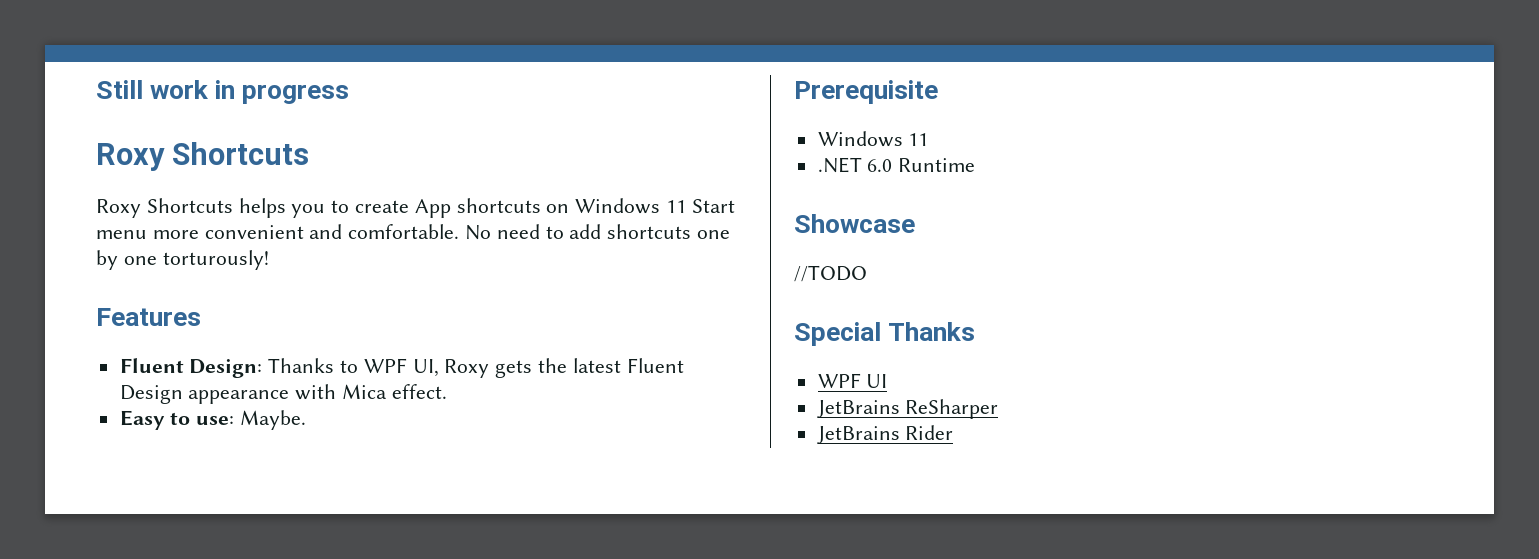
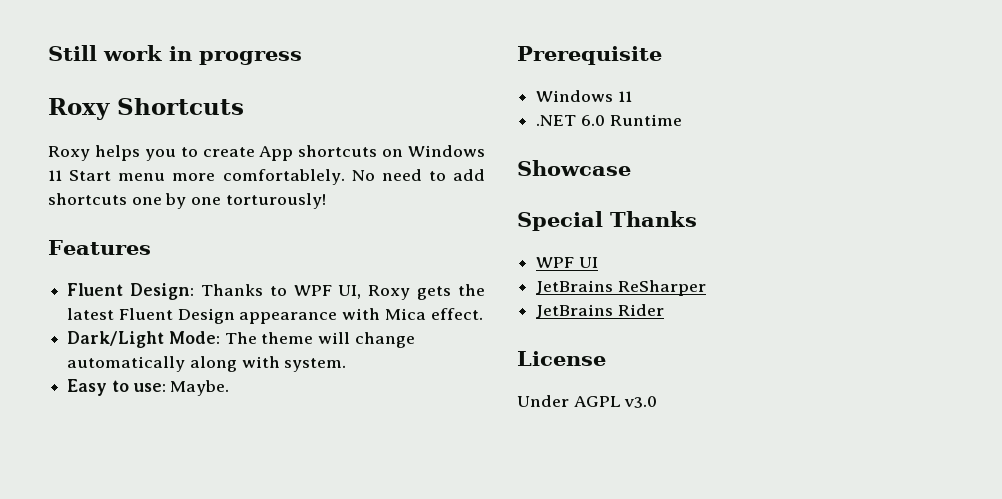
- Roxy Shortcuts helps you to create App shortcuts on Windows 11 Start menu more convenient and comfortable.
+ Roxy helps you to create App shortcuts on Windows 11 Start menu more comfortablely.
+ Dark/Light Mode: The theme will change automatically along with system.
- //TODO
+ License
+ Under AGPL v3.0

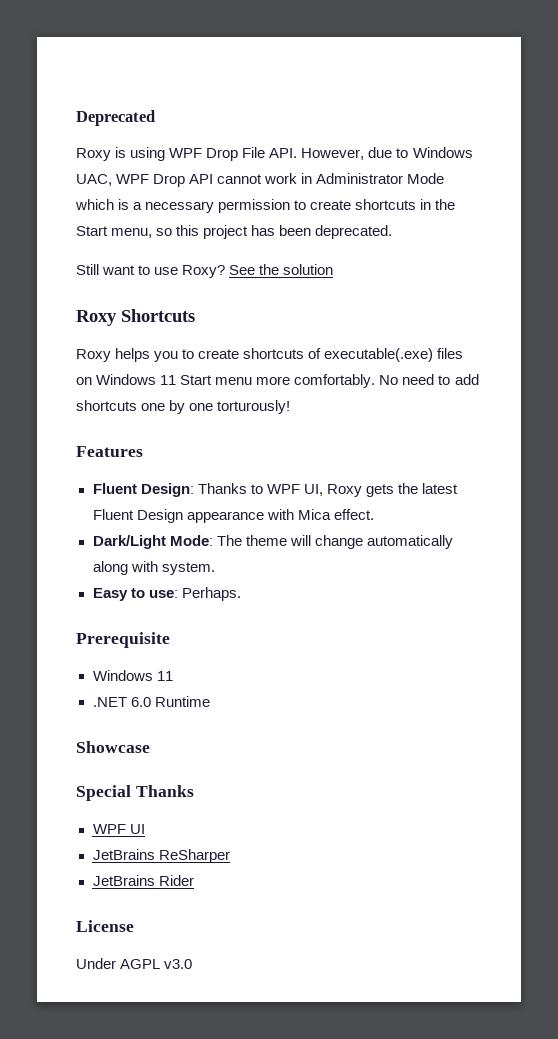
- Still work in progress
+ Deprecated
+ Roxy is using WPF Drop File API. However, due to Windows UAC, WPF Drop API cannot work in Administrator Mode which is a necessary permission to create shortcuts in the Start menu, so this project has been deprecated.
+ Still want to use Roxy? See the solution
- Roxy helps you to create App shortcuts on Windows 11 Start menu more comfortablely.
+ Roxy helps you to create shortcuts of executable(.exe) files on Windows 11 Start menu more comfortably.
- Easy to use: Maybe.
+ Easy to use: Perhaps.

